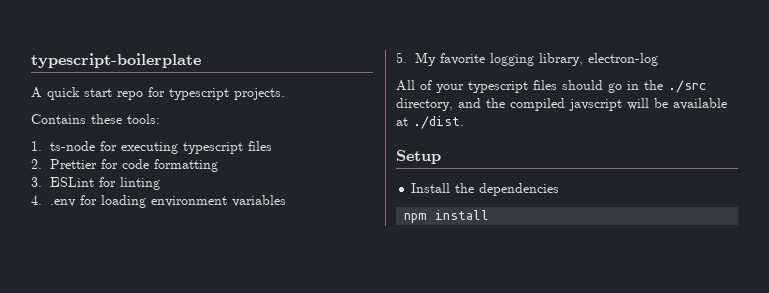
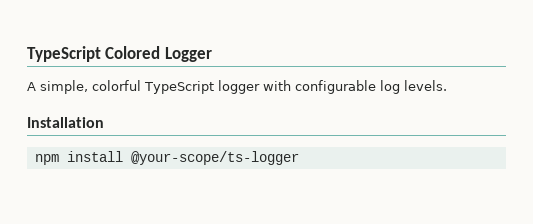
- typescript-boilerplate
- A quick start repo for typescript projects.
- Contains these tools:
- 1. ts-node for executing typescript files
- 2. Prettier for code formatting
- 3. ESLint for linting
- 4. .env for loading environment variables
- 5. My favorite logging library, electron-log
- All of your typescript files should go in the ./src directory, and the compiled javscript will be available at ./dist.
- Setup
- Install the dependencies
+ TypeScript Colored Logger
+ A simple, colorful TypeScript logger with configurable log levels.
+ Installation
- npm install
+ npm install @your-scope/ts-logger

